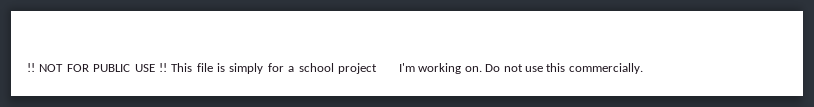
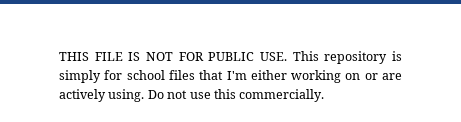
- !! NOT FOR PUBLIC USE !! This file is simply for a school project I'm working on.
+ THIS FILE IS NOT FOR PUBLIC USE. This repository is simply for school files that I'm either working on or are actively using.

